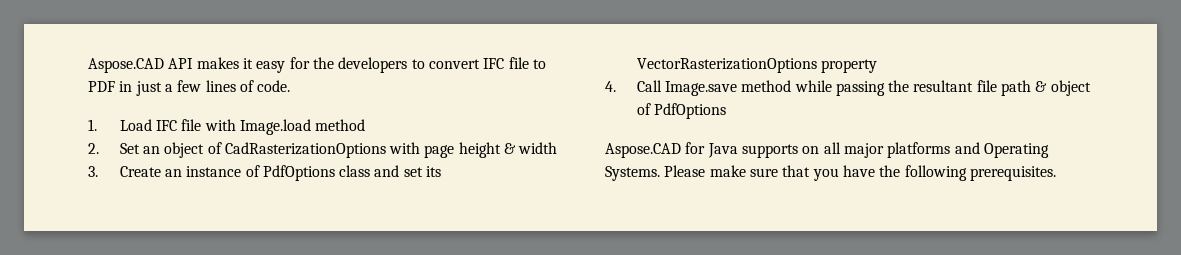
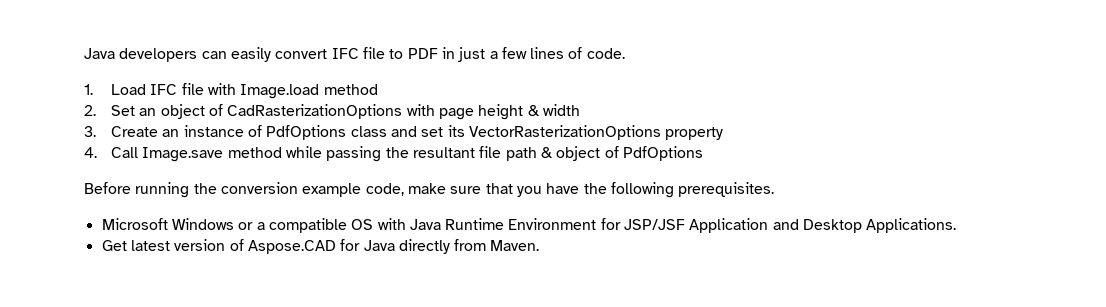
- Aspose.CAD API makes it easy for the developers to convert IFC file to PDF in just a few lines of code.
+ Java developers can easily convert IFC file to PDF in just a few lines of code.
- Aspose.CAD for Java supports on all major platforms and Operating Systems. Please make sure that you have the following prerequisites.
+ Before running the conversion example code, make sure that you have the following prerequisites.
+ Microsoft Windows or a compatible OS with Java Runtime Environment for JSP/JSF Application and Desktop Applications.
+ Get latest version of Aspose.CAD for Java directly from Maven.

